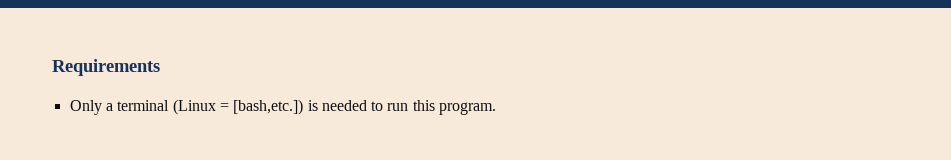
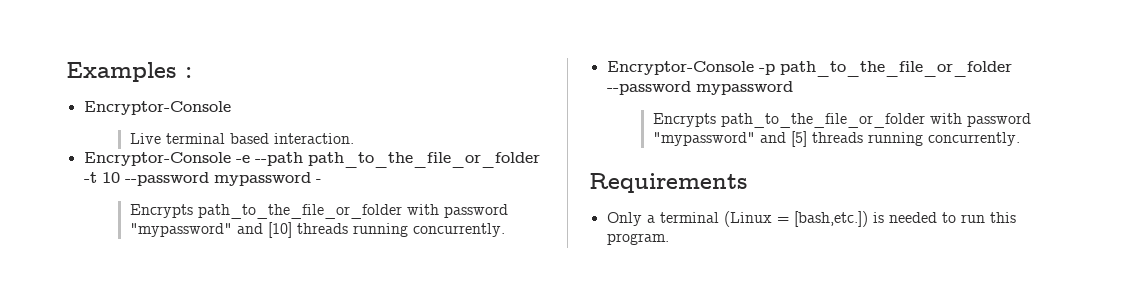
+ Examples :
+ Encryptor-Console
+ Live terminal based interaction.
+ Encryptor-Console -e --path path_to_the_file_or_folder -t 10 --password mypassword -
+ Encrypts path_to_the_file_or_folder with password "mypassword" and [10] threads running concurrently.
+ Encryptor-Console -p path_to_the_file_or_folder --password mypassword
+ Encrypts path_to_the_file_or_folder with password "mypassword" and [5] threads running concurrently.

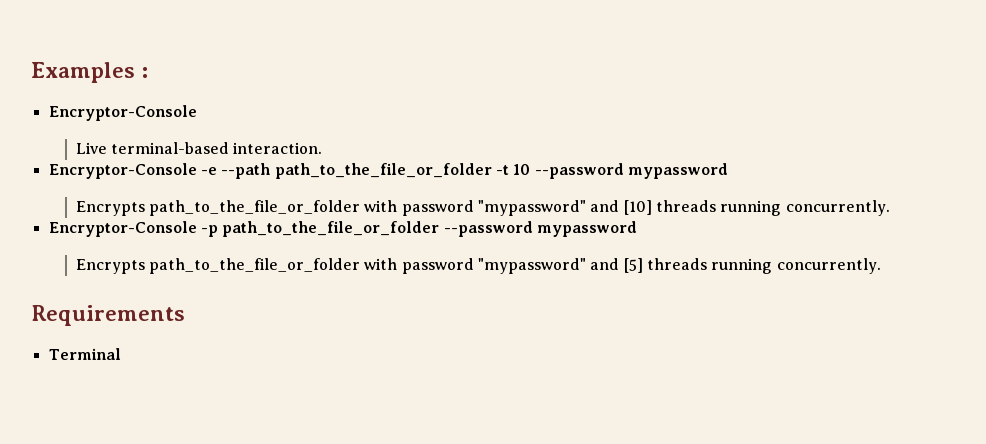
- Live terminal based interaction.
+ Live terminal-based interaction.
- Encryptor-Console -e --path path_to_the_file_or_folder -t 10 --password mypassword -
+ Encryptor-Console -e --path path_to_the_file_or_folder -t 10 --password mypassword
- Only a terminal (Linux = [bash,etc.]) is needed to run this program.
+ Terminal

